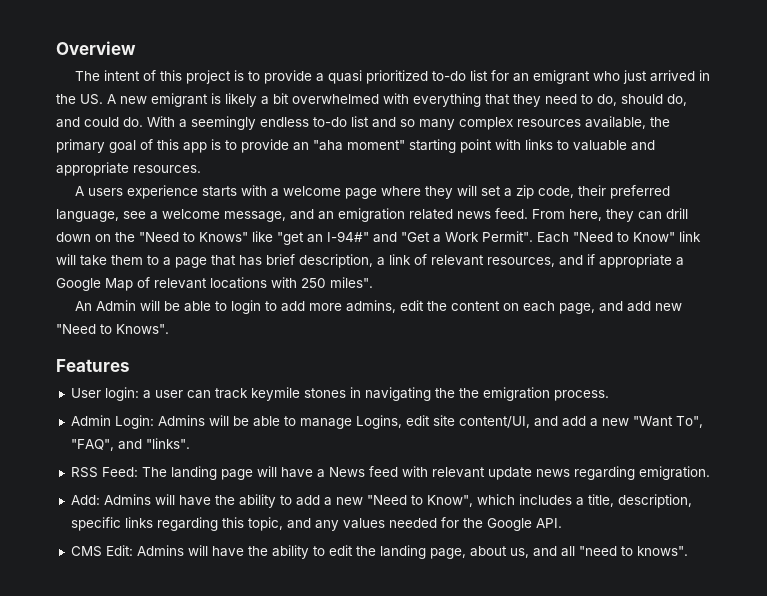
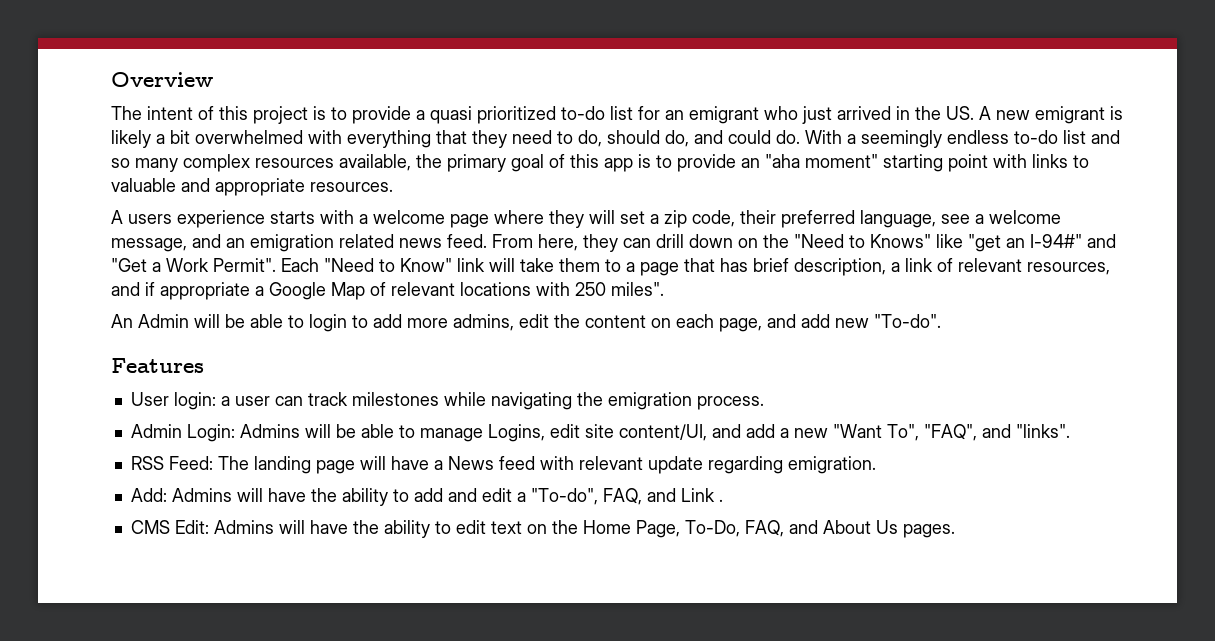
- An Admin will be able to login to add more admins, edit the content on each page, and add new "Need to Knows".
+ An Admin will be able to login to add more admins, edit the content on each page, and add new "To-do".
- User login: a user can track keymile stones in navigating the the emigration process.
+ User login: a user can track milestones while navigating the emigration process.
- RSS Feed: The landing page will have a News feed with relevant update news regarding emigration.
+ RSS Feed: The landing page will have a News feed with relevant update regarding emigration.
- Add: Admins will have the ability to add a new "Need to Know", which includes a title, description, specific links regarding this topic, and any values needed for the Google API.
+ Add: Admins will have the ability to add and edit a "To-do", FAQ, and Link .
- CMS Edit: Admins will have the ability to edit the landing page, about us, and all "need to knows".
+ CMS Edit: Admins will have the ability to edit text on the Home Page, To-Do, FAQ, and About Us pages.

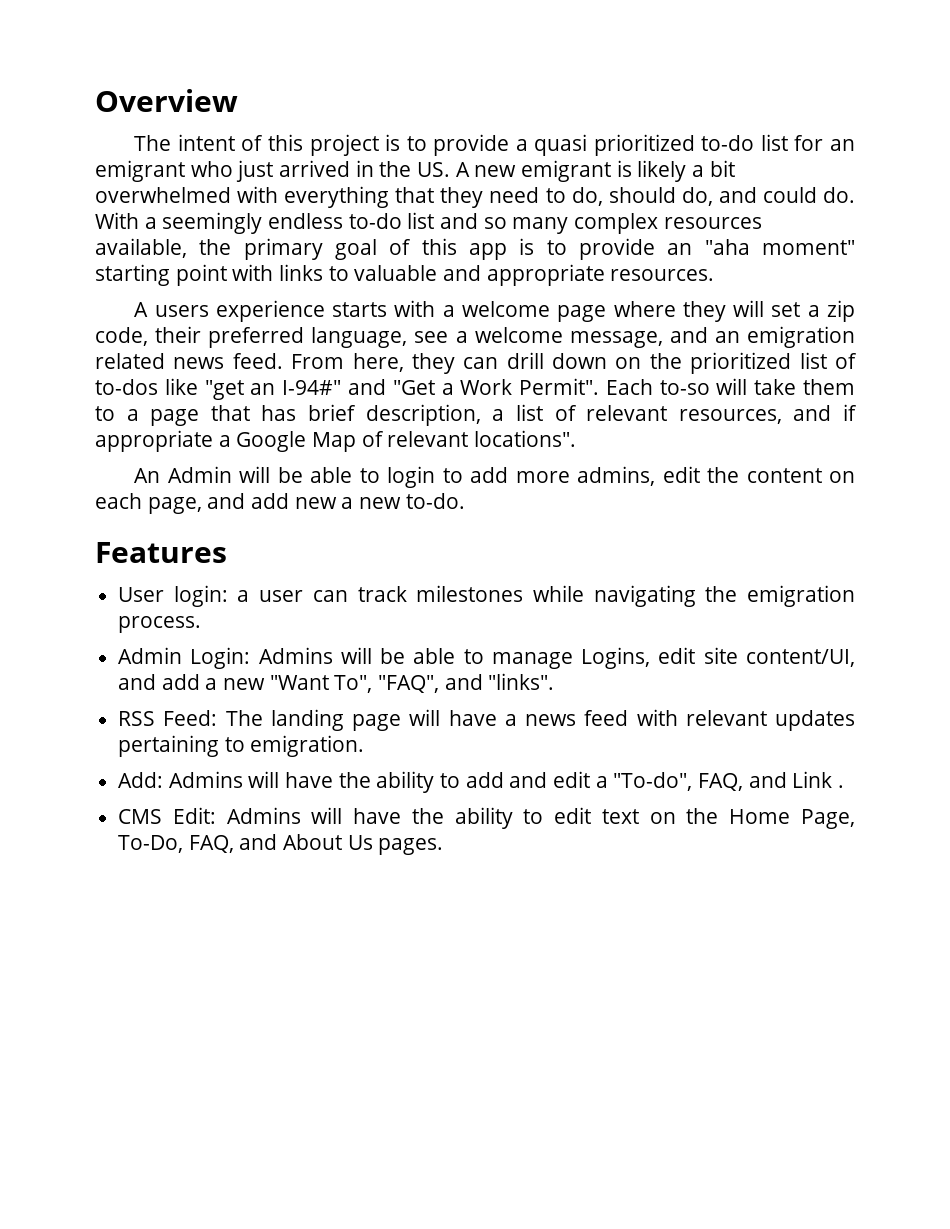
- From here, they can drill down on the "Need to Knows" like "get an I-94#" and "Get a Work Permit".
+ From here, they can drill down on the prioritized list of to-dos like "get an I-94#" and "Get a Work Permit".
- Each "Need to Know" link will take them to a page that has brief description, a link of relevant resources, and if appropriate a Google Map of relevant locations with 250 miles".
+ Each to-so will take them to a page that has brief description, a list of relevant resources, and if appropriate a Google Map of relevant locations".
- An Admin will be able to login to add more admins, edit the content on each page, and add new "To-do".
+ An Admin will be able to login to add more admins, edit the content on each page, and add new a new to-do.
- RSS Feed: The landing page will have a News feed with relevant update regarding emigration.
+ RSS Feed: The landing page will have a news feed with relevant updates pertaining to emigration.

